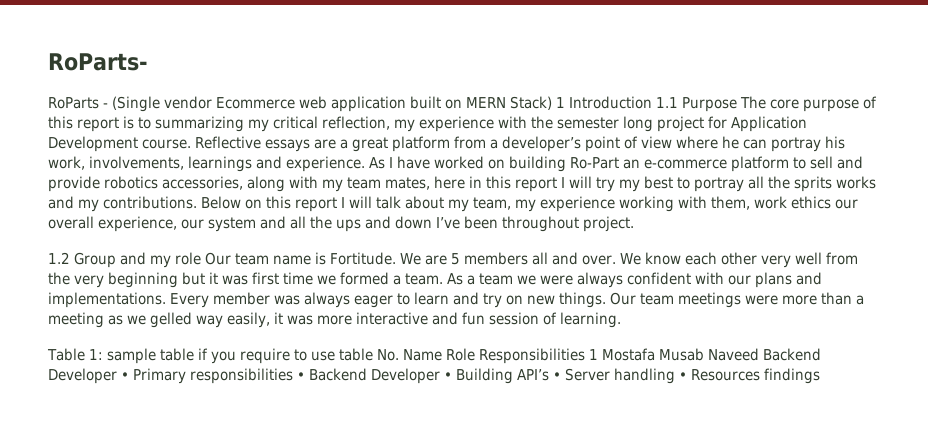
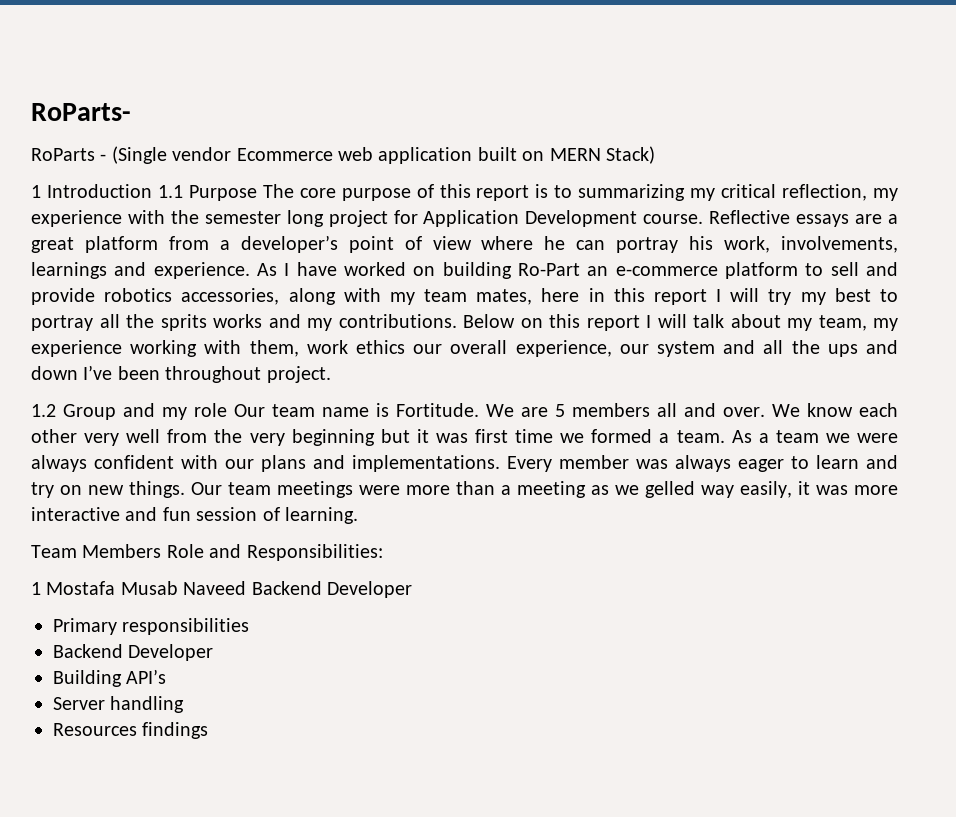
- RoParts - (Single vendor Ecommerce web application built on MERN Stack) 1 Introduction 1.1 Purpose The core purpose of this report is to summarizing my critical reflection, my experience with the semester long project for Application Development course.
+ RoParts - (Single vendor Ecommerce web application built on MERN Stack)
+ 1 Introduction 1.1 Purpose The core purpose of this report is to summarizing my critical reflection, my experience with the semester long project for Application Development course.
- Table 1: sample table if you require to use table No. Name Role Responsibilities 1 Mostafa Musab Naveed Backend Developer • Primary responsibilities • Backend Developer • Building API’s • Server handling • Resources findings
+ Team Members Role and Responsibilities:
+ 1 Mostafa Musab Naveed Backend Developer
+ Primary responsibilities
+ Backend Developer
+ Building API’s
+ Server handling
+ Resources findings

